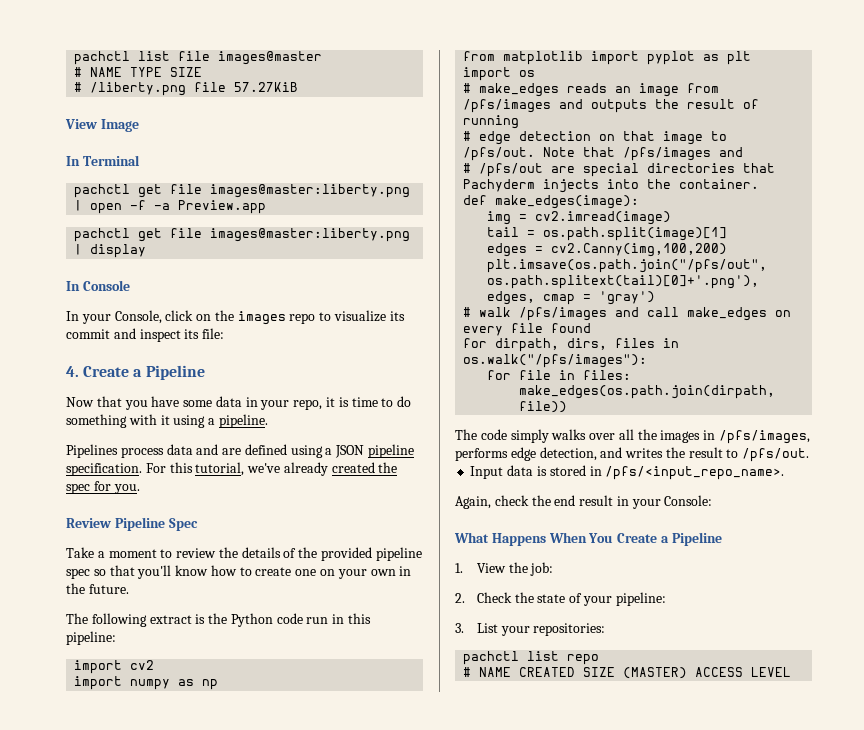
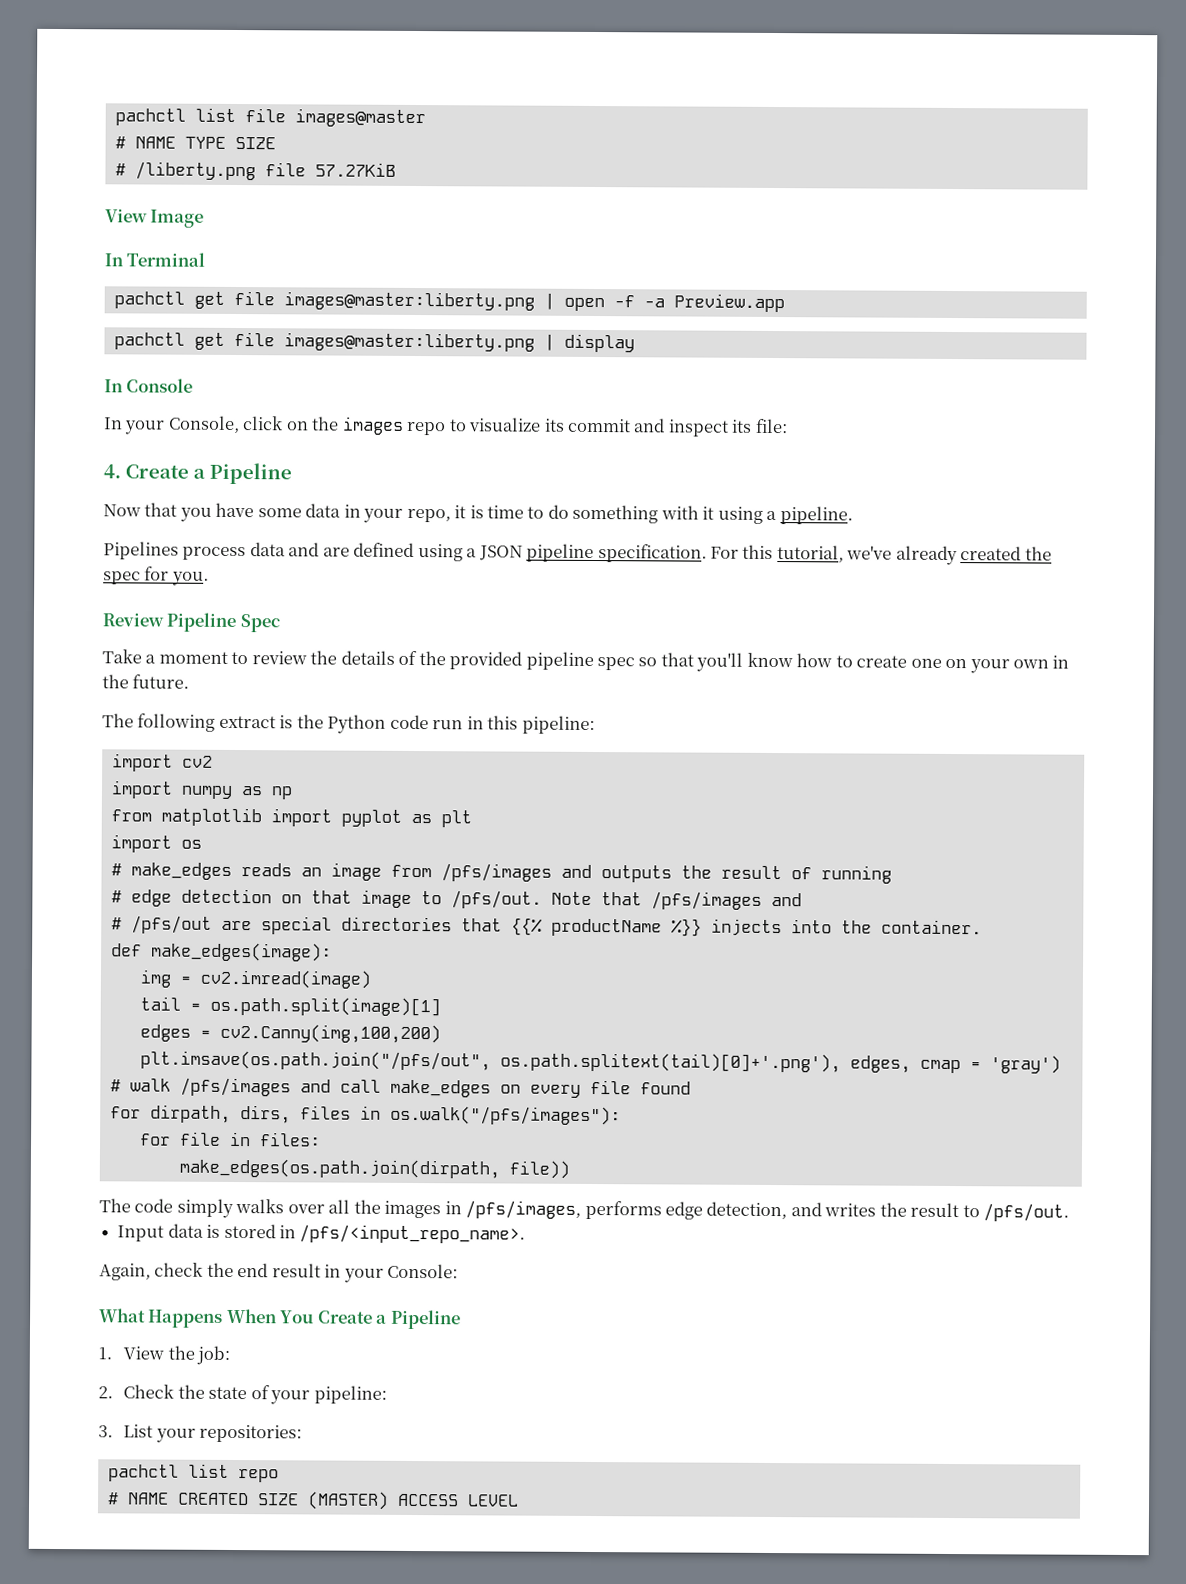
- # /pfs/out are special directories that Pachyderm injects into the container.
+ # /pfs/out are special directories that {{% productName %}} injects into the container.

